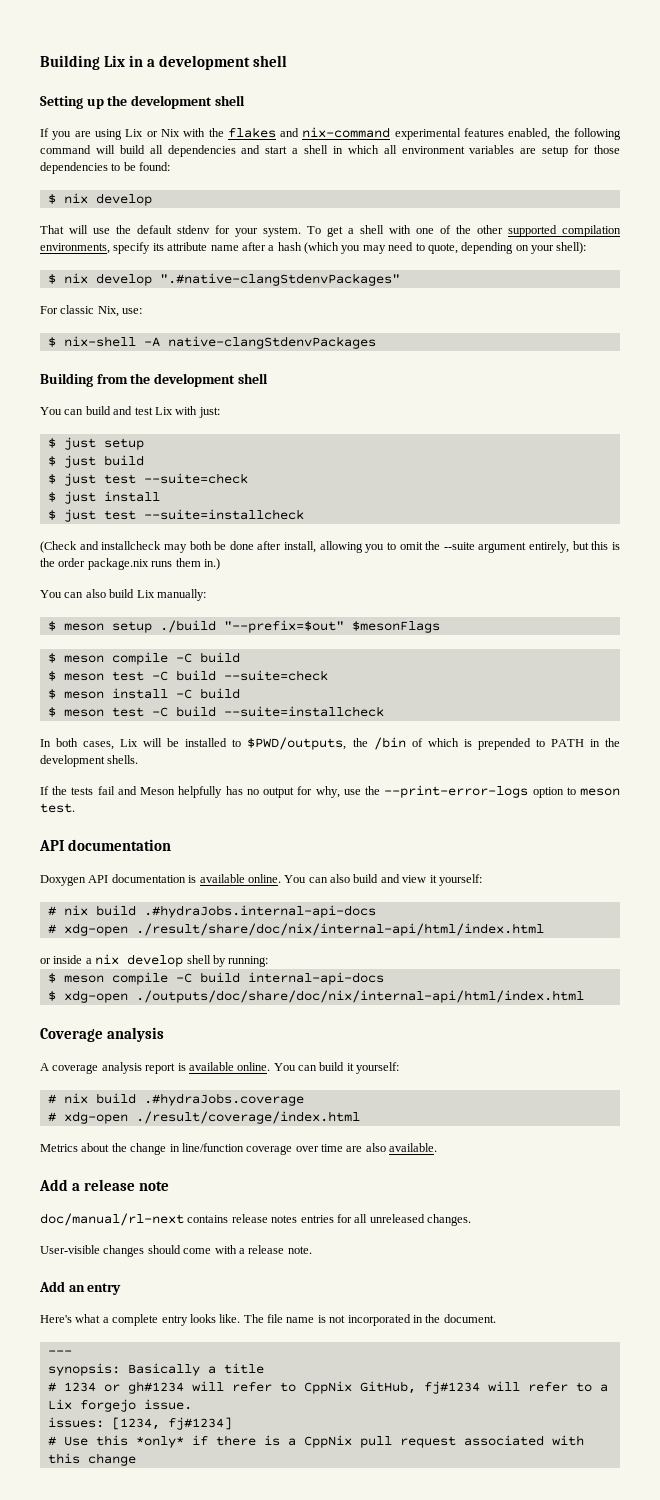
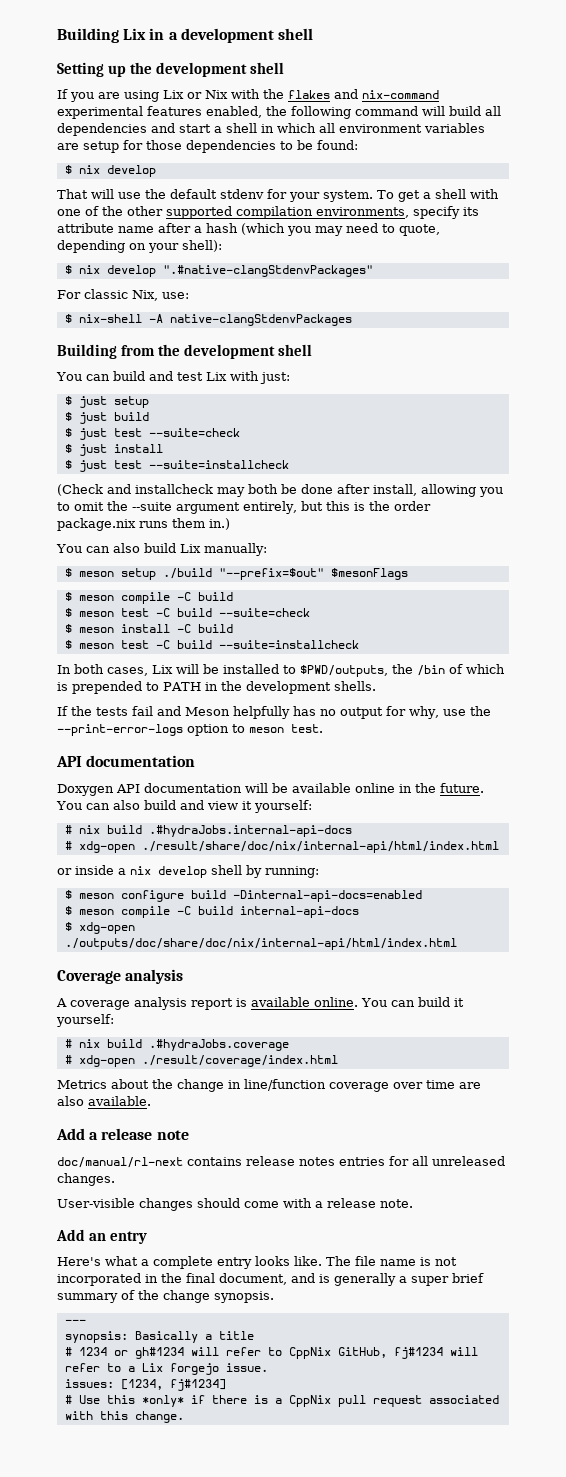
- Doxygen API documentation is available online.
+ Doxygen API documentation will be available online in the future.
+ $ meson configure build -Dinternal-api-docs=enabled
- The file name is not incorporated in the document.
+ The file name is not incorporated in the final document, and is generally a super brief summary of the change synopsis.
- # Use this *only* if there is a CppNix pull request associated with this change
+ # Use this *only* if there is a CppNix pull request associated with this change.

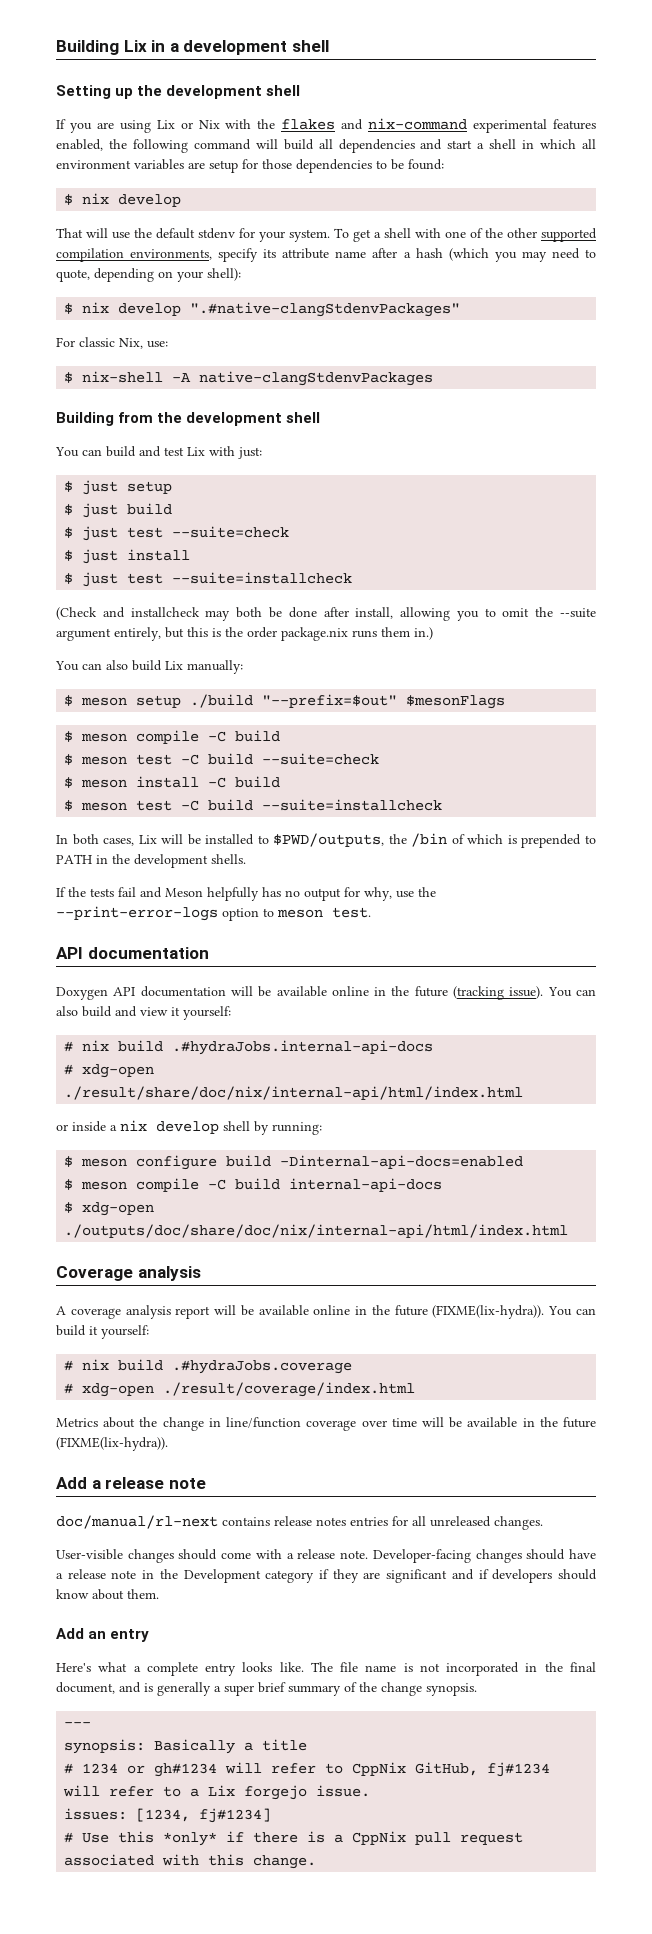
- Doxygen API documentation will be available online in the future.
+ Doxygen API documentation will be available online in the future (tracking issue).
- A coverage analysis report is available online.
+ A coverage analysis report will be available online in the future (FIXME(lix-hydra)).
- Metrics about the change in line/function coverage over time are also available.
+ Metrics about the change in line/function coverage over time will be available in the future (FIXME(lix-hydra)).
+ Developer-facing changes should have a release note in the Development category if they are significant and if developers should know about them.

